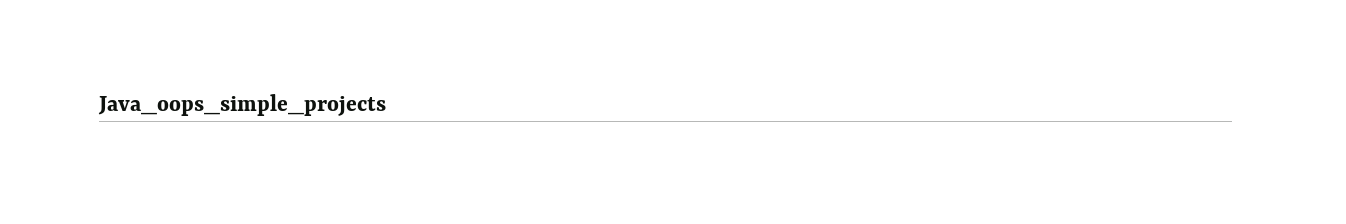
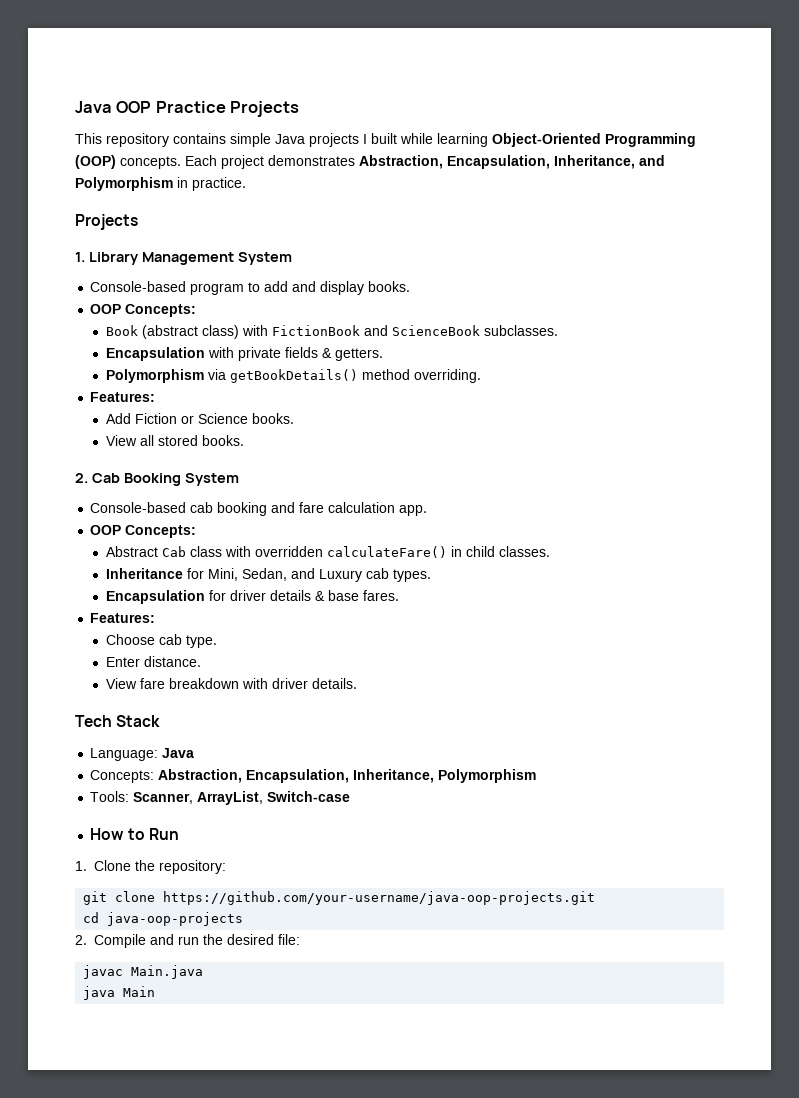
- Java_oops_simple_projects
+ Java OOP Practice Projects
+ This repository contains simple Java projects I built while learning Object-Oriented Programming (OOP) concepts. Each project demonstrates Abstraction, Encapsulation, Inheritance, and Polymorphism in practice.
+ Projects
+ 1. Library Management System
+ Console-based program to add and display books.
+ OOP Concepts:
+ Book (abstract class) with FictionBook and ScienceBook subclasses.
+ Encapsulation with private fields & getters.
+ Polymorphism via getBookDetails() method overriding.
+ Features:
+ Add Fiction or Science books.
+ View all stored books.
+ 2. Cab Booking System
+ Console-based cab booking and fare calculation app.
+ OOP Concepts:
+ Abstract Cab class with overridden calculateFare() in child classes.
+ Inheritance for Mini, Sedan, and Luxury cab types.
+ Encapsulation for driver details & base fares.
+ Features:
+ Choose cab type.
+ Enter distance.
+ View fare breakdown with driver details.
+ Tech Stack
+ Language: Java
+ Concepts: Abstraction, Encapsulation, Inheritance, Polymorphism
+ Tools: Scanner, ArrayList, Switch-case
+ How to Run
+ 1. Clone the repository:
+ git clone https://github.com/your-username/java-oop-projects.git
+ cd java-oop-projects
+ 2. Compile and run the desired file:
+ javac Main.java
+ java Main

